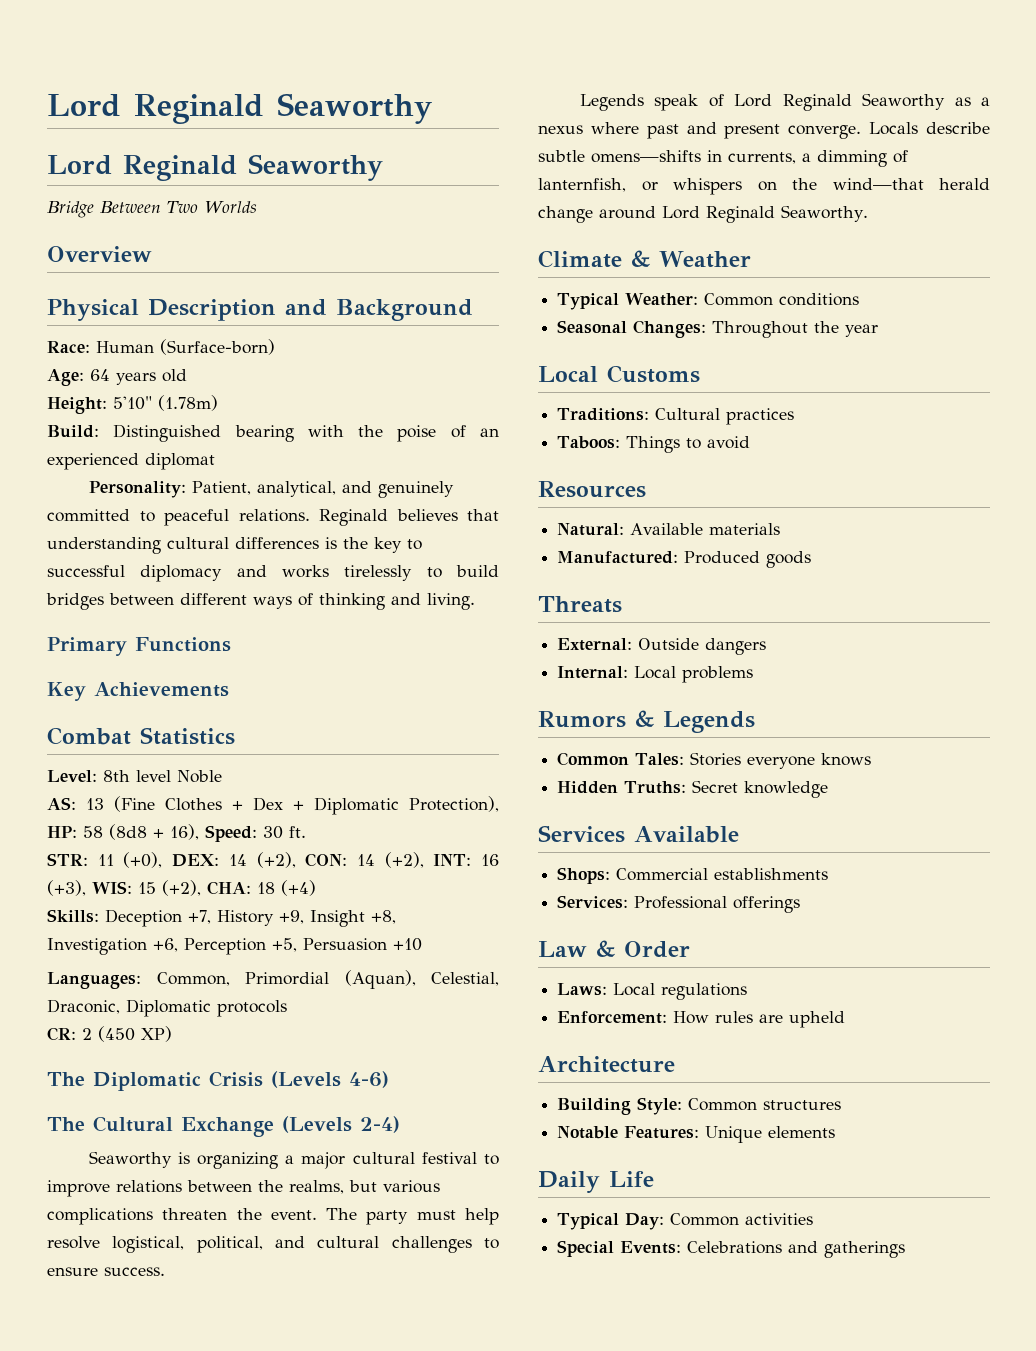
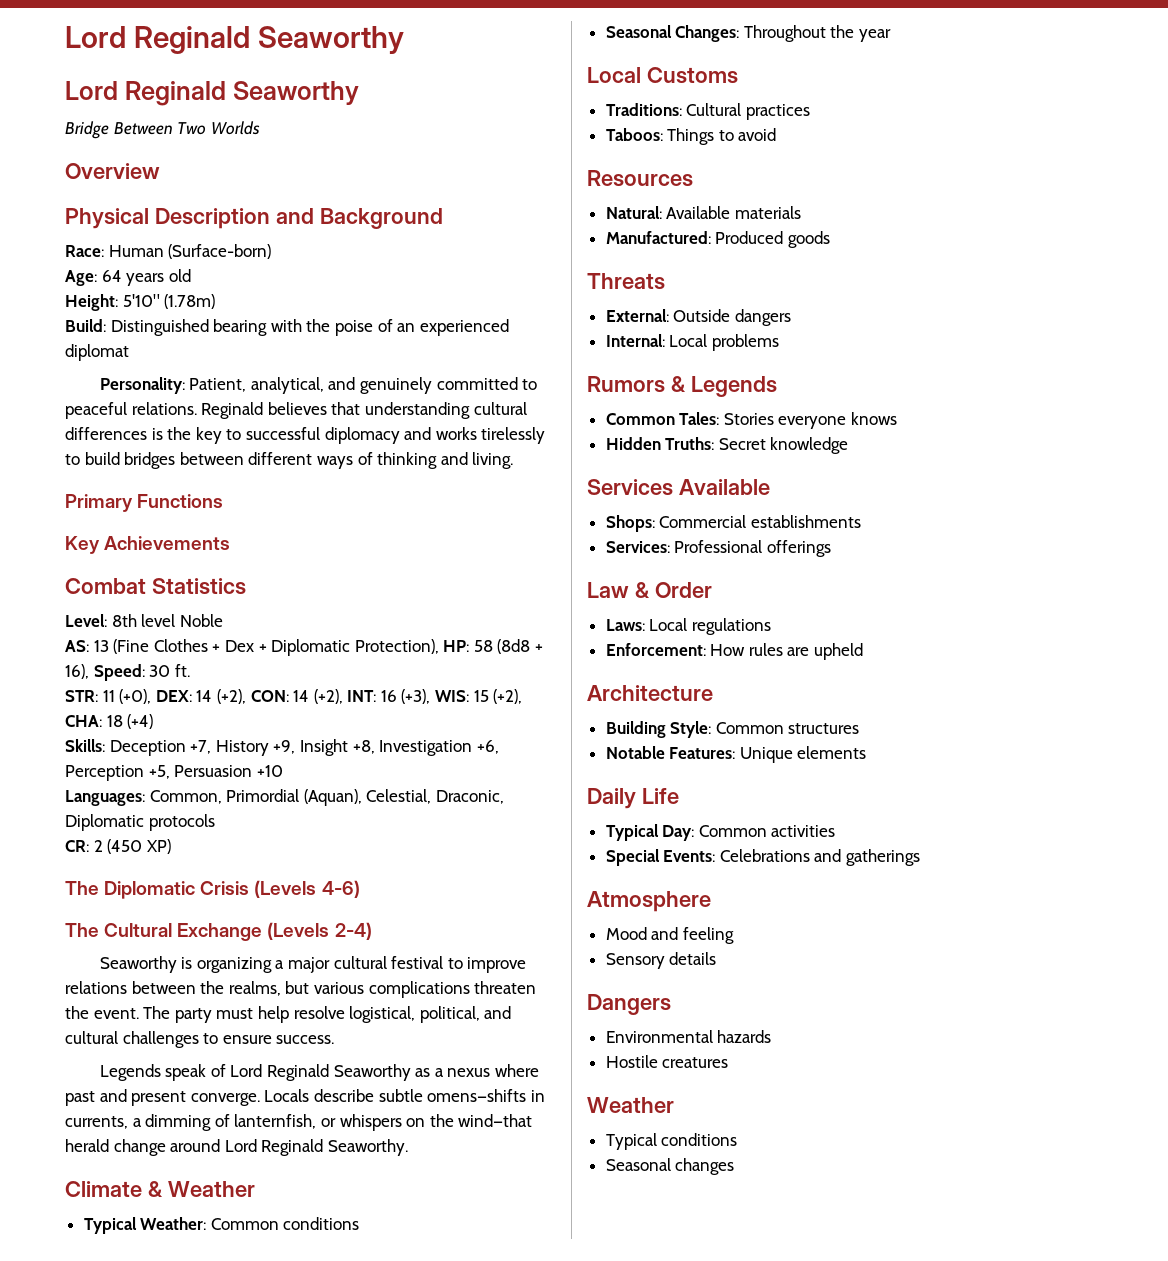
+ Atmosphere
+ Mood and feeling
+ Sensory details
+ Dangers
+ Environmental hazards
+ Hostile creatures
+ Weather
+ Typical conditions
+ Seasonal changes

